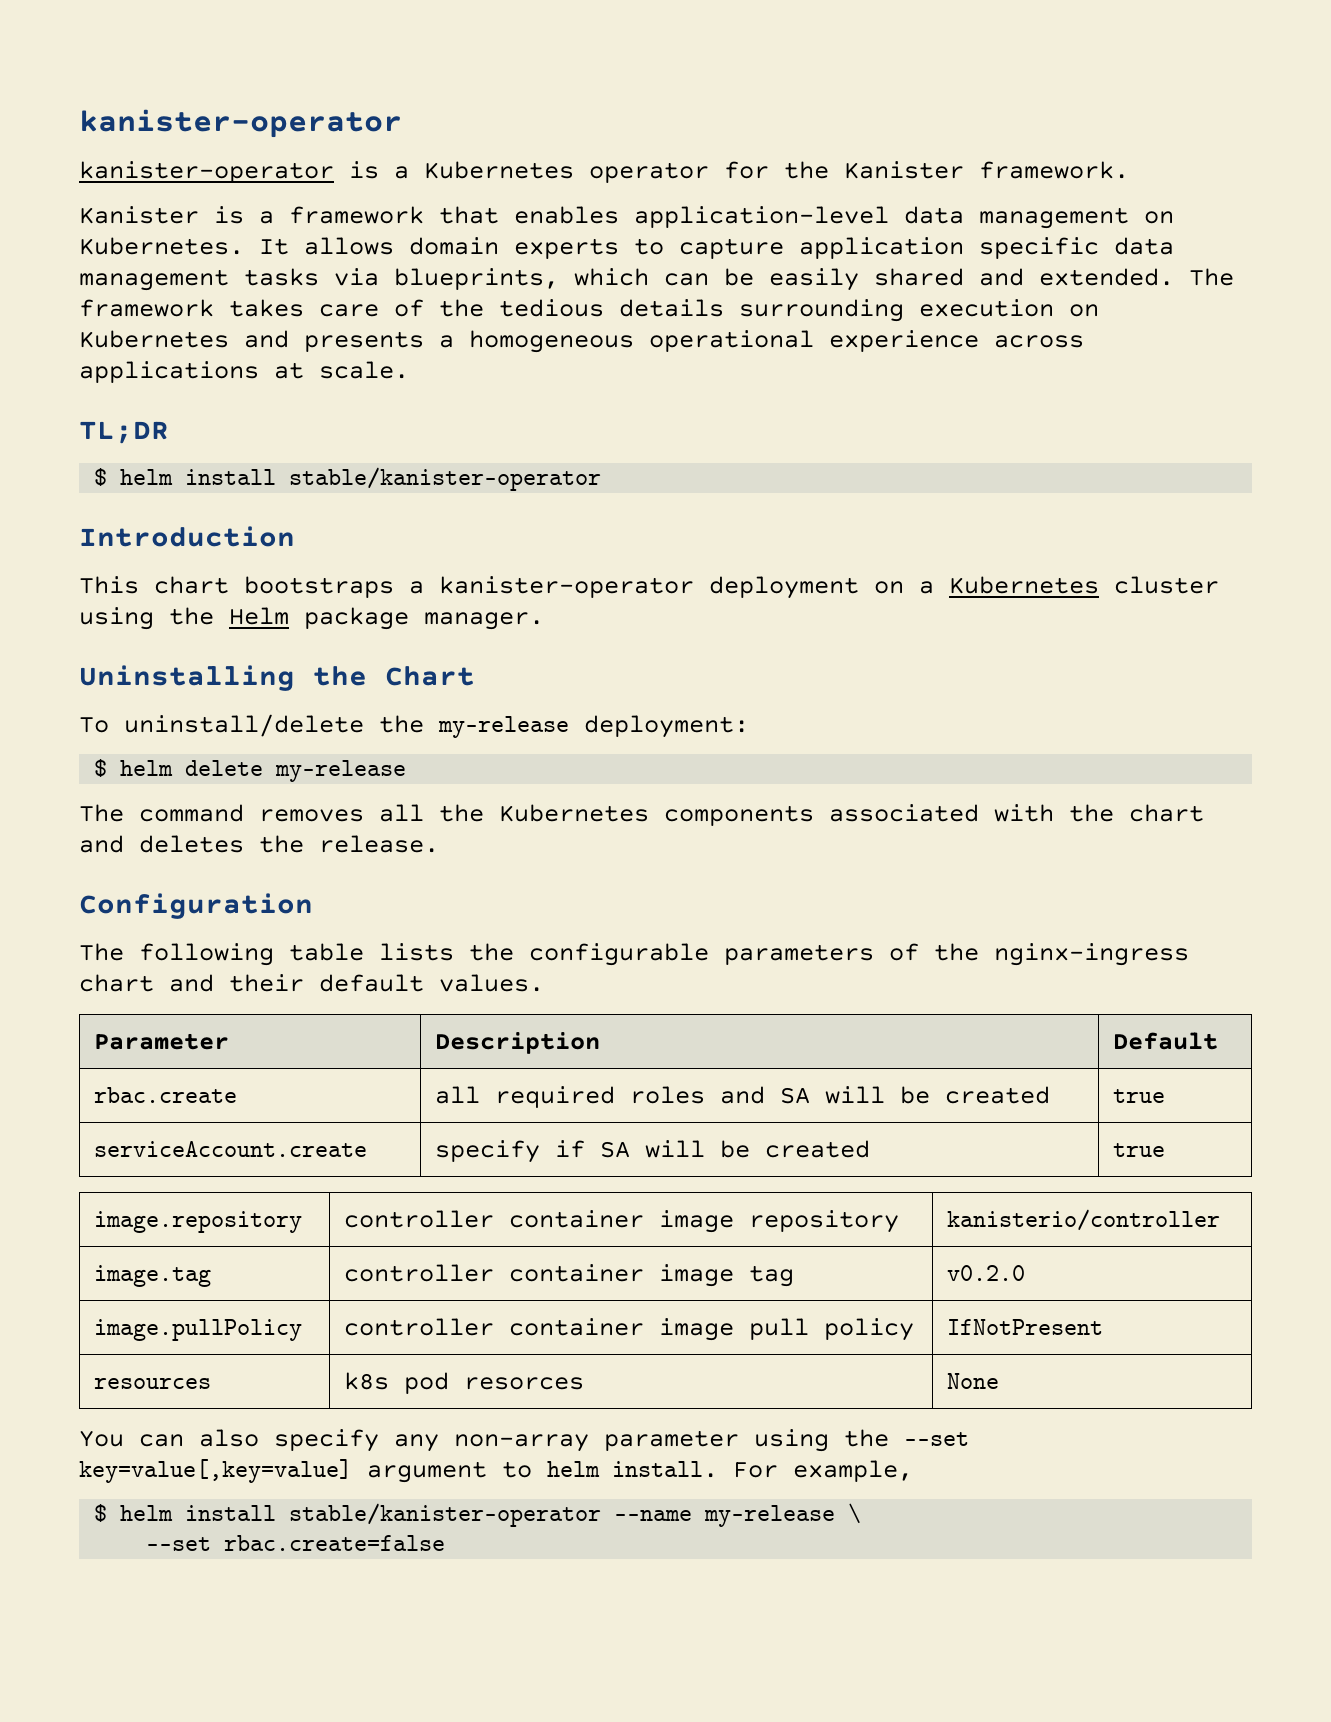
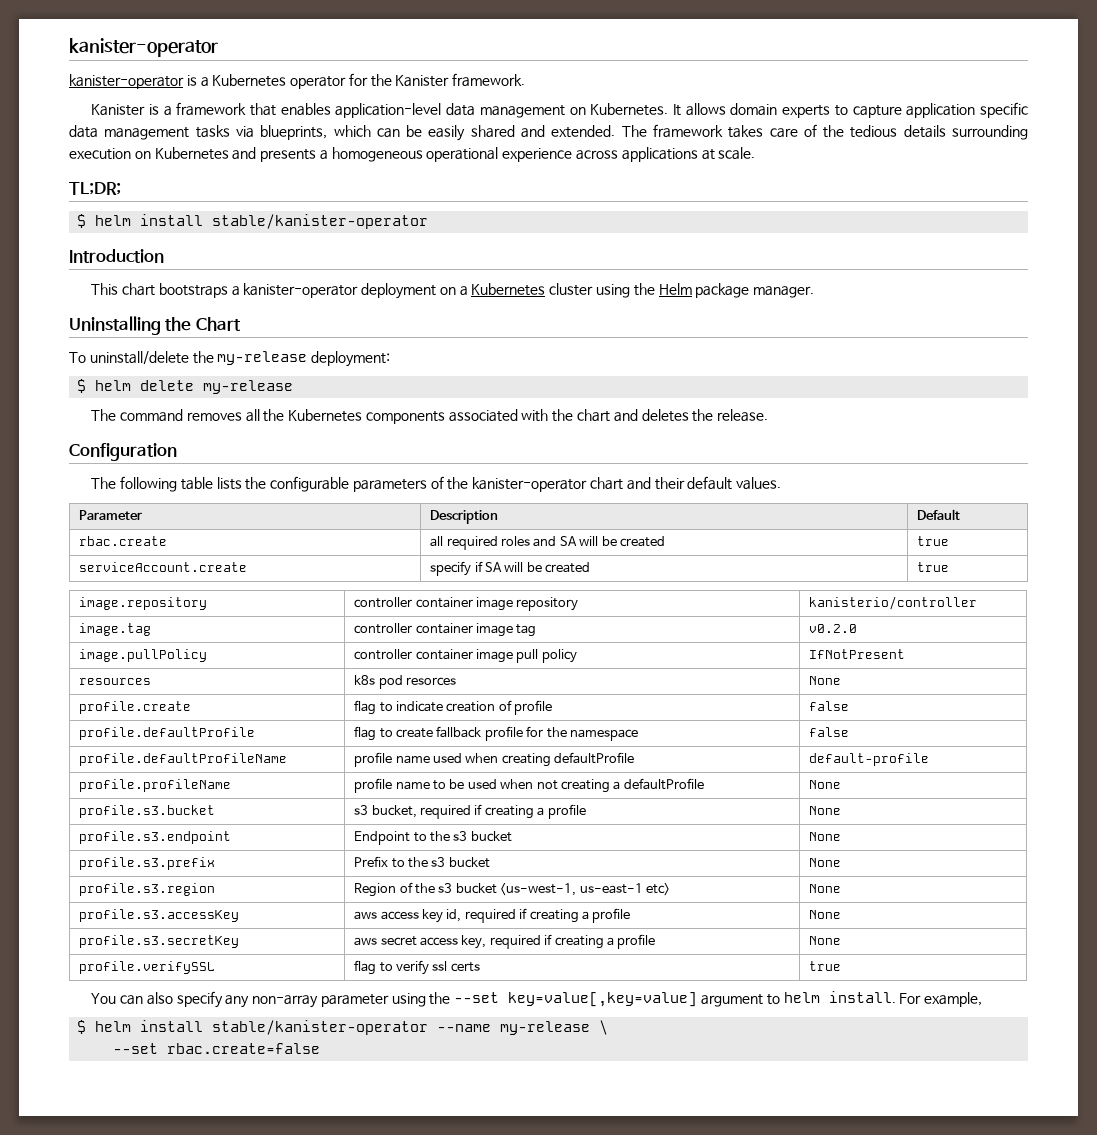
- TL;DR
+ TL;DR;
- The following table lists the configurable parameters of the nginx-ingress chart and their default values.
+ The following table lists the configurable parameters of the kanister-operator chart and their default values.
+ profile.create | flag to indicate creation of profile | false
+ profile.defaultProfile | flag to create fallback profile for the namespace | false
+ profile.defaultProfileName | profile name used when creating defaultProfile | default-profile
+ profile.profileName | profile name to be used when not creating a defaultProfile | None
+ profile.s3.bucket | s3 bucket, required if creating a profile | None
+ profile.s3.endpoint | Endpoint to the s3 bucket | None
+ profile.s3.prefix | Prefix to the s3 bucket | None
+ profile.s3.region | Region of the s3 bucket <us-west-1, us-east-1 etc> | None
+ profile.s3.accessKey | aws access key id, required if creating a profile | None
+ profile.s3.secretKey | aws secret access key, required if creating a profile | None
+ profile.verifySSL | flag to verify ssl certs | true

